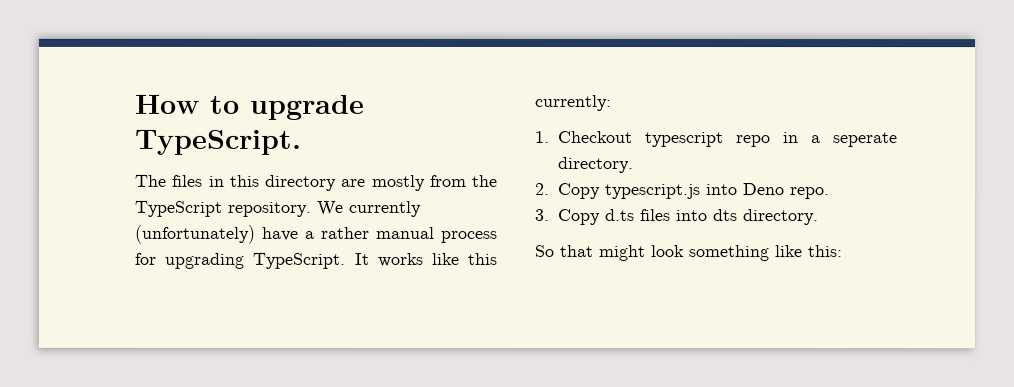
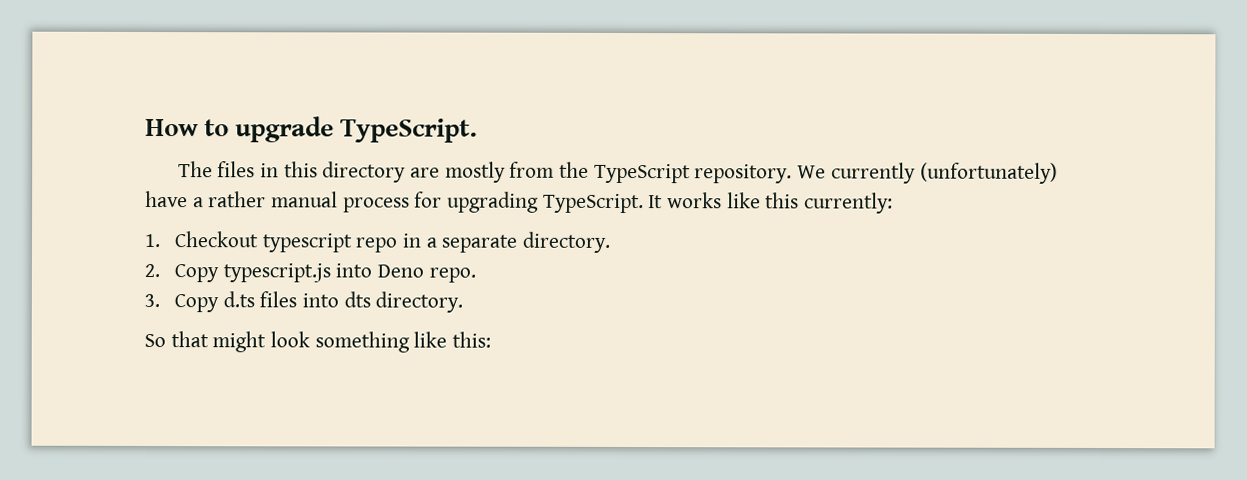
- 1. Checkout typescript repo in a seperate directory.
+ 1. Checkout typescript repo in a separate directory.

